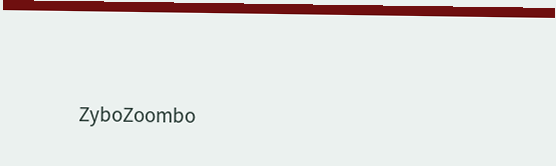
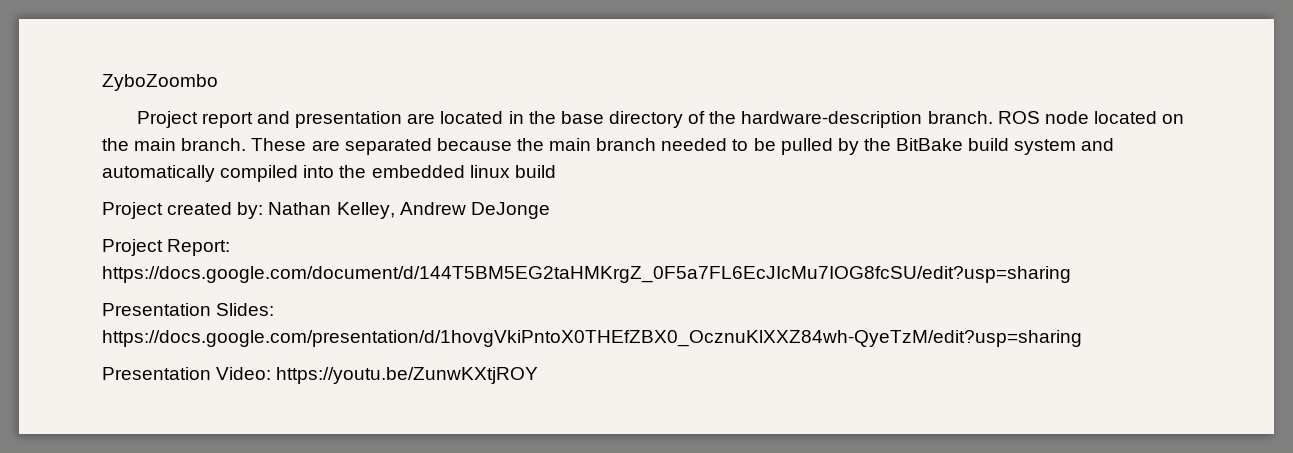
+ Project report and presentation are located in the base directory of the hardware-description branch. ROS node located on the main branch. These are separated because the main branch needed to be pulled by the BitBake build system and automatically compiled into the embedded linux build
+ Project created by: Nathan Kelley, Andrew DeJonge
+ Project Report: https://docs.google.com/document/d/144T5BM5EG2taHMKrgZ_0F5a7FL6EcJIcMu7IOG8fcSU/edit?usp=sharing
+ Presentation Slides: https://docs.google.com/presentation/d/1hovgVkiPntoX0THEfZBX0_OcznuKlXXZ84wh-QyeTzM/edit?usp=sharing
+ Presentation Video: https://youtu.be/ZunwKXtjROY

